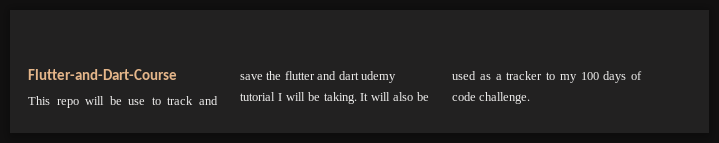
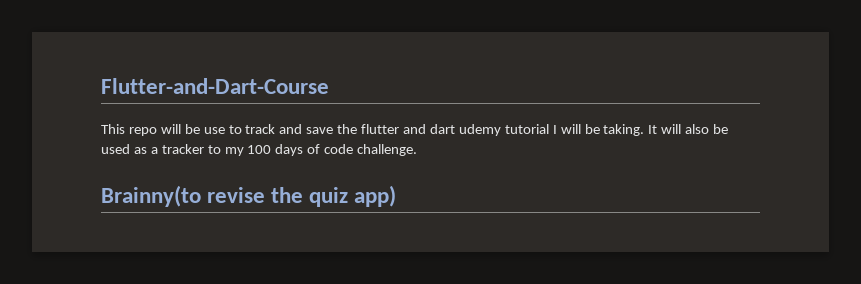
+ Brainny(to revise the quiz app)

